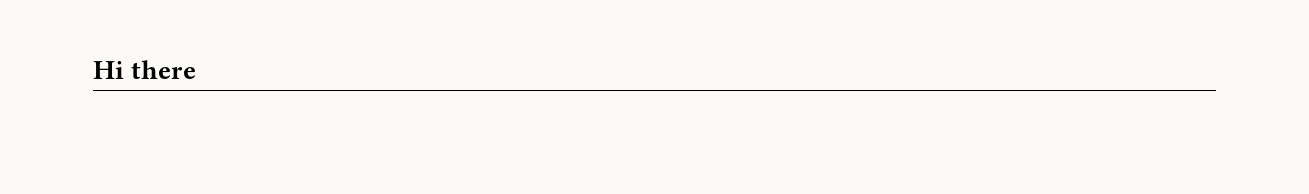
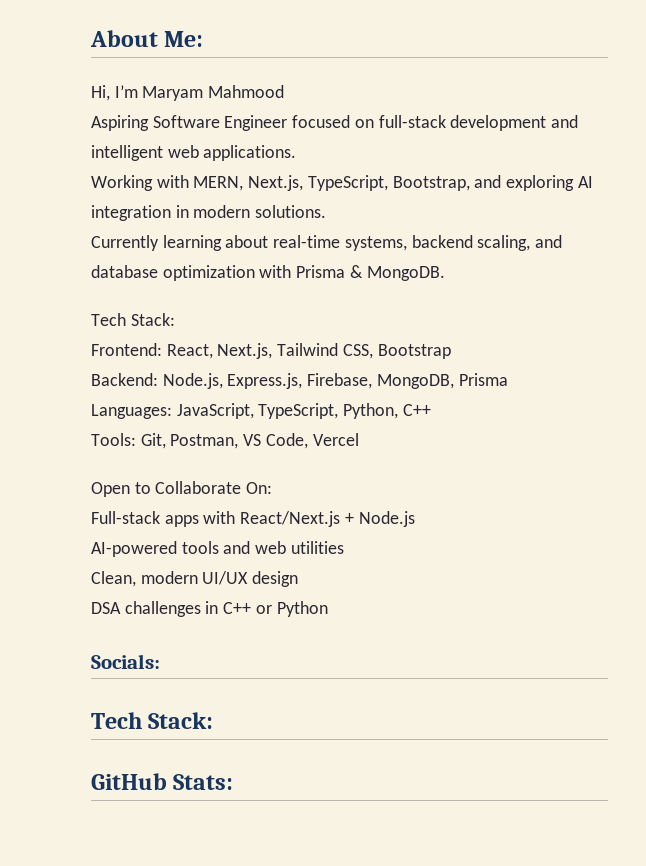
- Hi there
+ About Me:
+ Hi, I’m Maryam Mahmood
+ Aspiring Software Engineer focused on full-stack development and intelligent web applications.
+ Working with MERN, Next.js, TypeScript, Bootstrap, and exploring AI integration in modern solutions.
+ Currently learning about real-time systems, backend scaling, and database optimization with Prisma & MongoDB.
+ Tech Stack:
+ Frontend: React, Next.js, Tailwind CSS, Bootstrap
+ Backend: Node.js, Express.js, Firebase, MongoDB, Prisma
+ Languages: JavaScript, TypeScript, Python, C++
+ Tools: Git, Postman, VS Code, Vercel
+ Open to Collaborate On:
+ Full-stack apps with React/Next.js + Node.js
+ AI-powered tools and web utilities
+ Clean, modern UI/UX design
+ DSA challenges in C++ or Python
+ Socials:
+ Tech Stack:
+ GitHub Stats:

